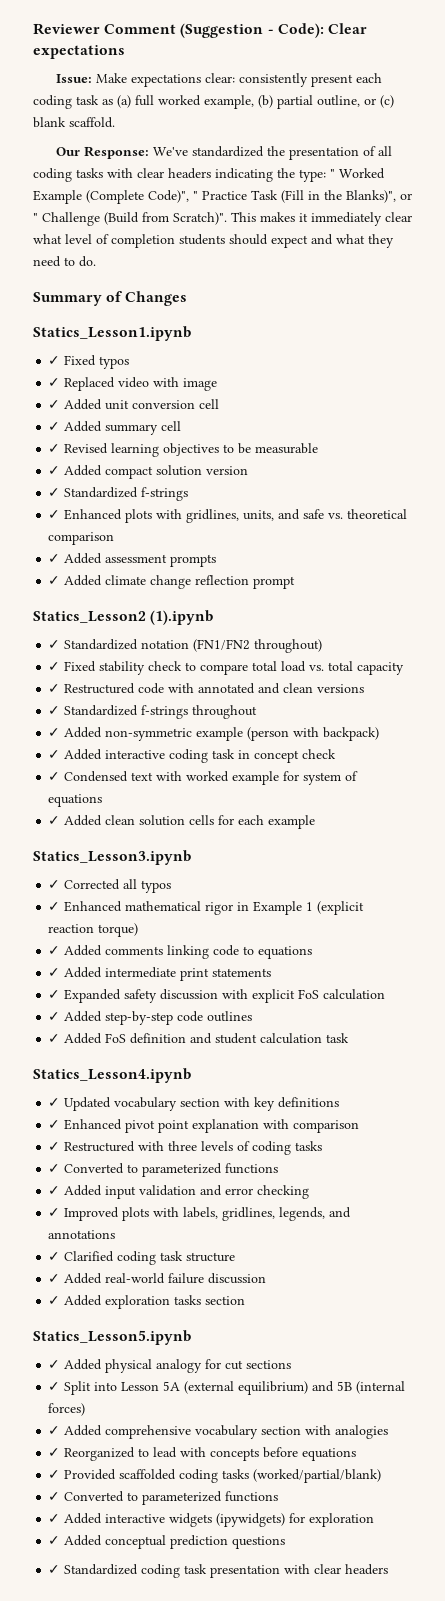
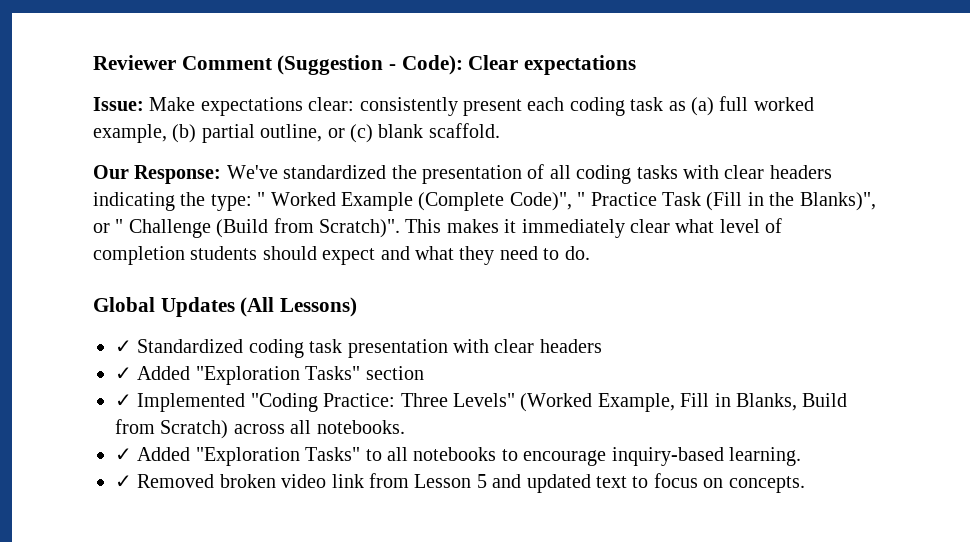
- Summary of Changes
- Statics_Lesson1.ipynb
- ✓ Fixed typos
- ✓ Replaced video with image
- ✓ Added unit conversion cell
- ✓ Added summary cell
- ✓ Revised learning objectives to be measurable
- ✓ Added compact solution version
- ✓ Standardized f-strings
- ✓ Enhanced plots with gridlines, units, and safe vs. theoretical comparison
- ✓ Added assessment prompts
- ✓ Added climate change reflection prompt
- Statics_Lesson2 (1).ipynb
- ✓ Standardized notation (FN1/FN2 throughout)
- ✓ Fixed stability check to compare total load vs. total capacity
- ✓ Restructured code with annotated and clean versions
- ✓ Standardized f-strings throughout
- ✓ Added non-symmetric example (person with backpack)
- ✓ Added interactive coding task in concept check
- ✓ Condensed text with worked example for system of equations
- ✓ Added clean solution cells for each example
- Statics_Lesson3.ipynb
- ✓ Corrected all typos
- ✓ Enhanced mathematical rigor in Example 1 (explicit reaction torque)
- ✓ Added comments linking code to equations
- ✓ Added intermediate print statements
- ✓ Expanded safety discussion with explicit FoS calculation
- ✓ Added step-by-step code outlines
- ✓ Added FoS definition and student calculation task
- Statics_Lesson4.ipynb
- ✓ Updated vocabulary section with key definitions
- ✓ Enhanced pivot point explanation with comparison
- ✓ Restructured with three levels of coding tasks
- ✓ Converted to parameterized functions
- ✓ Added input validation and error checking
- ✓ Improved plots with labels, gridlines, legends, and annotations
- ✓ Clarified coding task structure
- ✓ Added real-world failure discussion
- ✓ Added exploration tasks section
- Statics_Lesson5.ipynb
- ✓ Added physical analogy for cut sections
- ✓ Split into Lesson 5A (external equilibrium) and 5B (internal forces)
- ✓ Added comprehensive vocabulary section with analogies
- ✓ Reorganized to lead with concepts before equations
- ✓ Provided scaffolded coding tasks (worked/partial/blank)
- ✓ Converted to parameterized functions
- ✓ Added interactive widgets (ipywidgets) for exploration
- ✓ Added conceptual prediction questions
+ Global Updates (All Lessons)
+ ✓ Added "Exploration Tasks" section
+ ✓ Implemented "Coding Practice: Three Levels" (Worked Example, Fill in Blanks, Build from Scratch) across all notebooks.
+ ✓ Added "Exploration Tasks" to all notebooks to encourage inquiry-based learning.
+ ✓ Removed broken video link from Lesson 5 and updated text to focus on concepts.

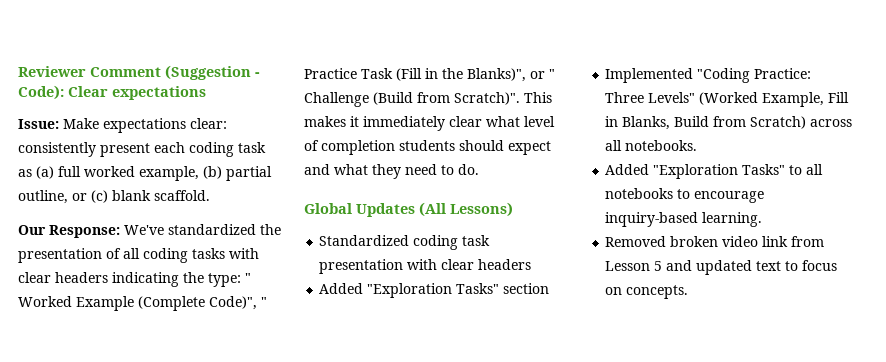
- ✓ Standardized coding task presentation with clear headers
+ Standardized coding task presentation with clear headers
- ✓ Added "Exploration Tasks" section
+ Added "Exploration Tasks" section
- ✓ Implemented "Coding Practice: Three Levels" (Worked Example, Fill in Blanks, Build from Scratch) across all notebooks.
+ Implemented "Coding Practice: Three Levels" (Worked Example, Fill in Blanks, Build from Scratch) across all notebooks.
- ✓ Added "Exploration Tasks" to all notebooks to encourage inquiry-based learning.
+ Added "Exploration Tasks" to all notebooks to encourage inquiry-based learning.
- ✓ Removed broken video link from Lesson 5 and updated text to focus on concepts.
+ Removed broken video link from Lesson 5 and updated text to focus on concepts.

